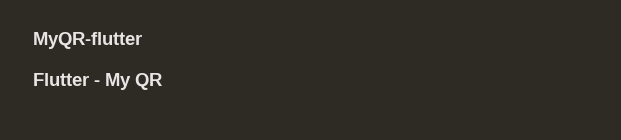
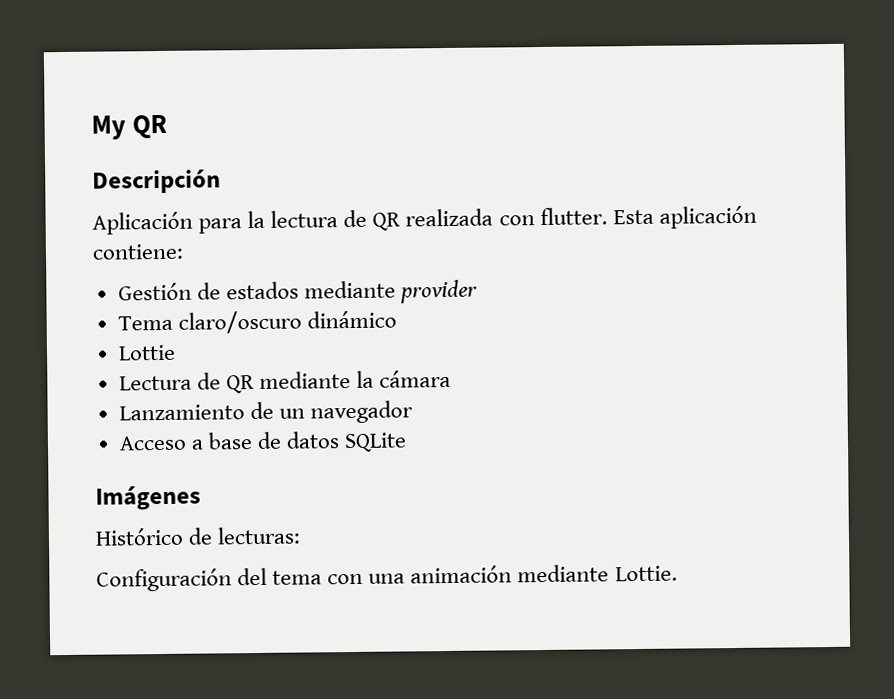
- MyQR-flutter
- Flutter - My QR
+ My QR
+ Descripción
+ Aplicación para la lectura de QR realizada con flutter. Esta aplicación contiene:
+ Gestión de estados mediante provider
+ Tema claro/oscuro dinámico
+ Lottie
+ Lectura de QR mediante la cámara
+ Lanzamiento de un navegador
+ Acceso a base de datos SQLite
+ Imágenes
+ Histórico de lecturas:
+ Configuración del tema con una animación mediante Lottie.

